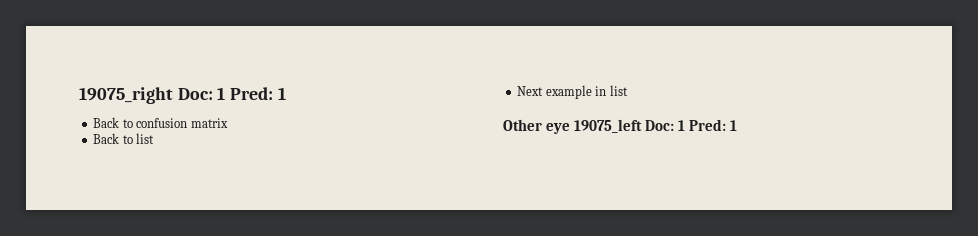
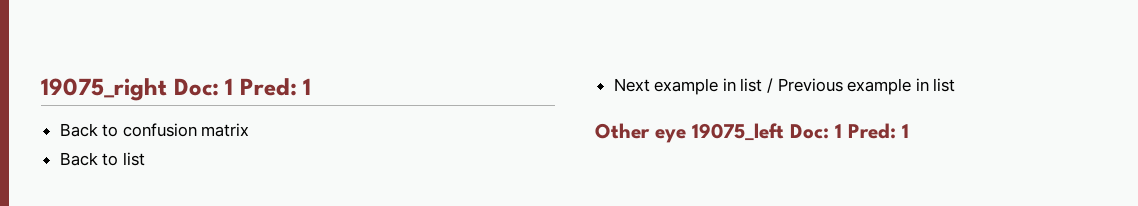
- Next example in list
+ Next example in list / Previous example in list

